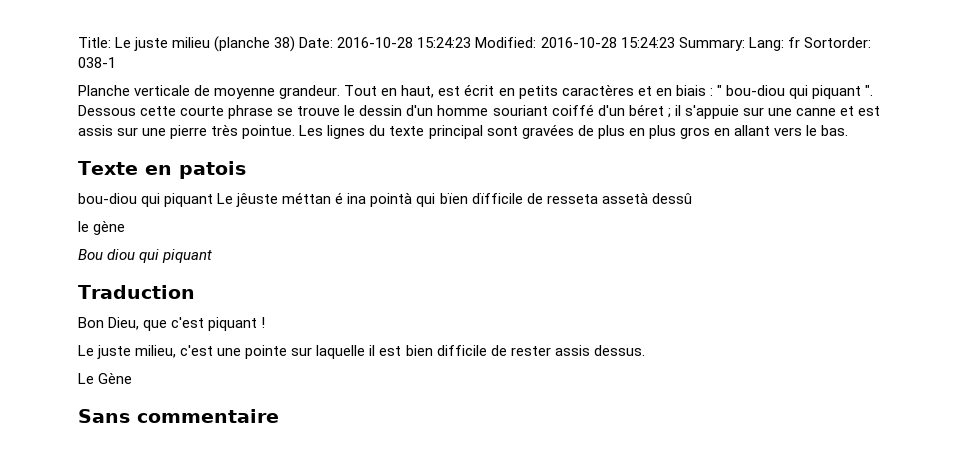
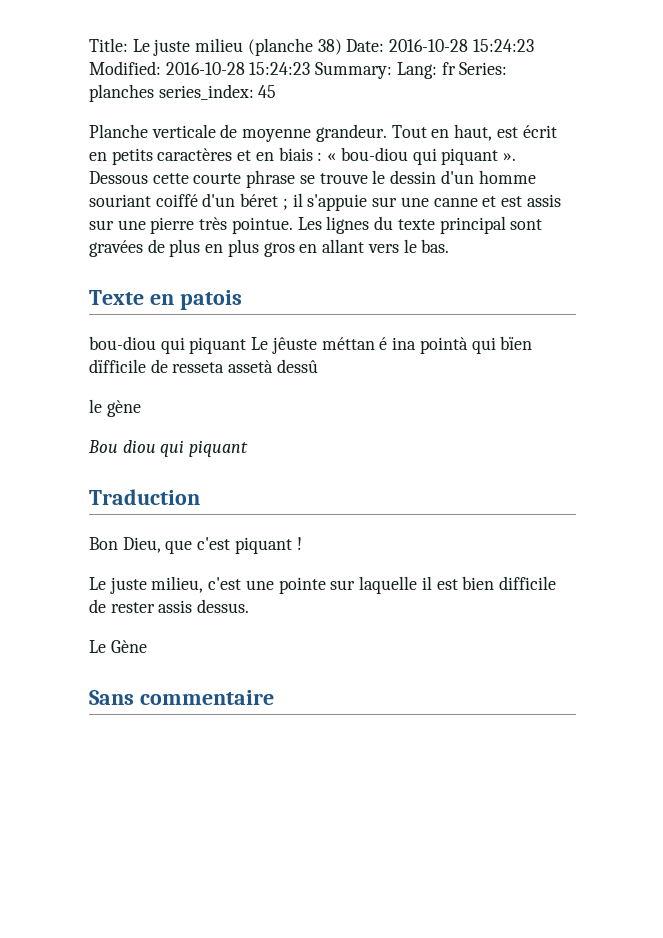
- Title: Le juste milieu (planche 38) Date: 2016-10-28 15:24:23 Modified: 2016-10-28 15:24:23 Summary: Lang: fr Sortorder: 038-1
+ Title: Le juste milieu (planche 38) Date: 2016-10-28 15:24:23 Modified: 2016-10-28 15:24:23 Summary: Lang: fr Series: planches series_index: 45
- Tout en haut, est écrit en petits caractères et en biais : " bou-diou qui piquant ".
+ Tout en haut, est écrit en petits caractères et en biais : « bou-diou qui piquant ».

